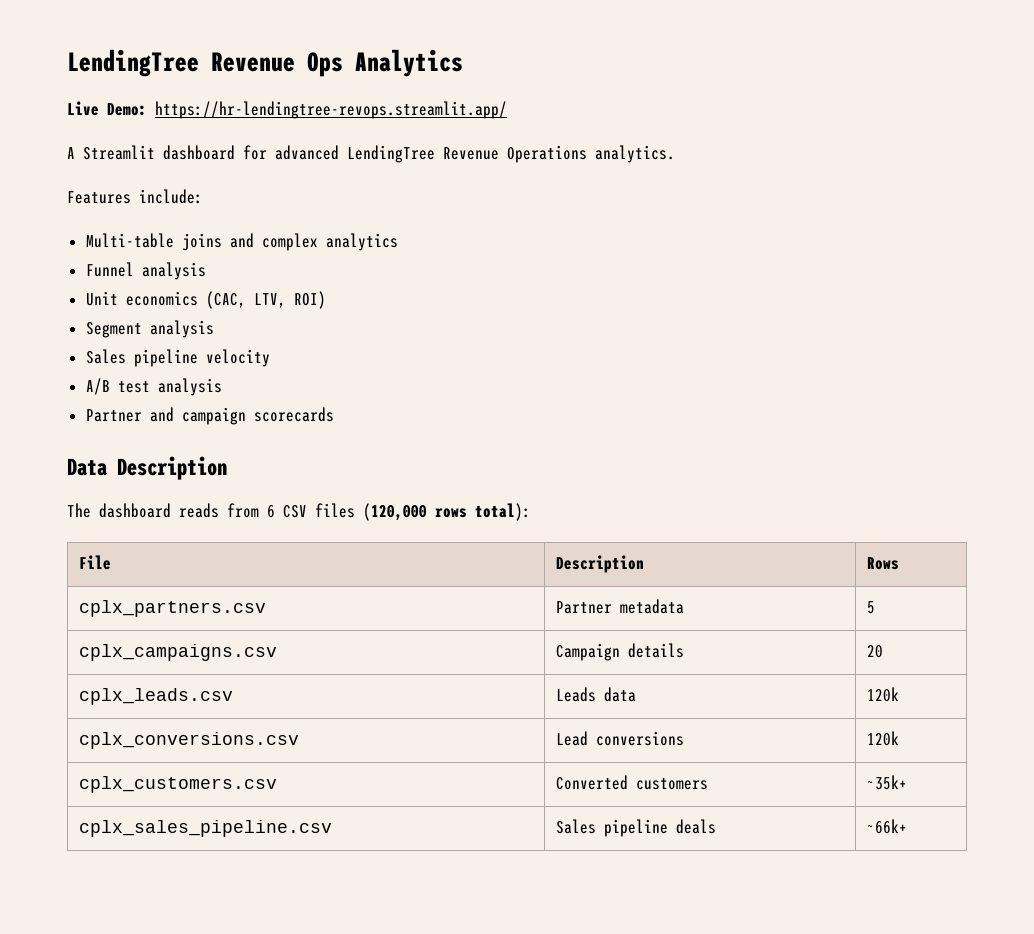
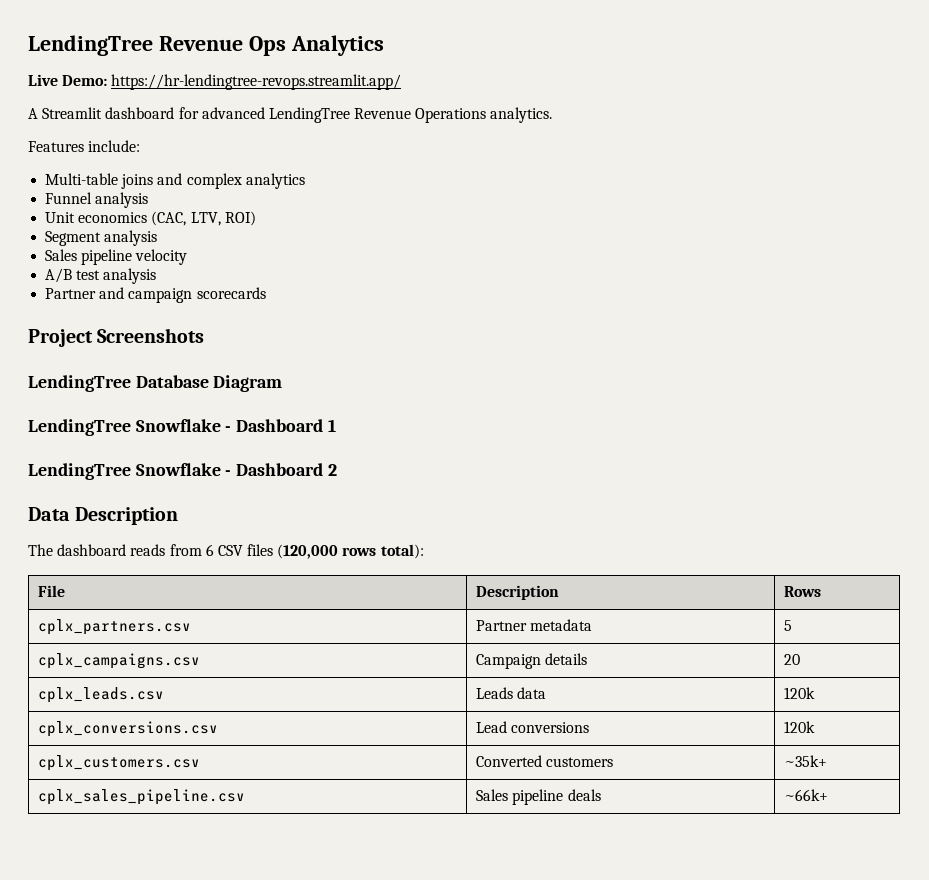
+ Project Screenshots
+ LendingTree Database Diagram
+ LendingTree Snowflake - Dashboard 1
+ LendingTree Snowflake - Dashboard 2

